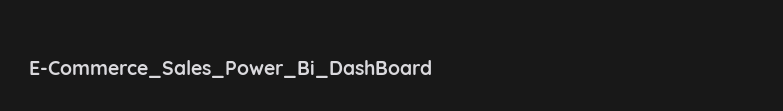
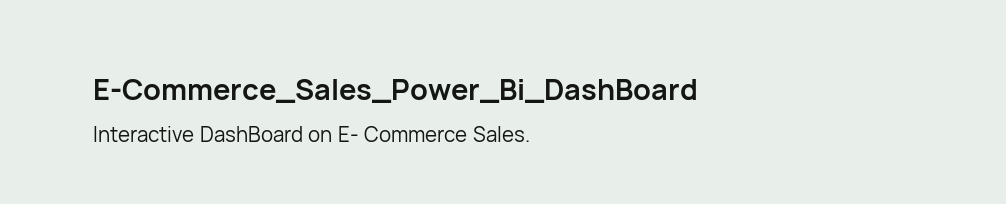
+ Interactive DashBoard on E- Commerce Sales.

